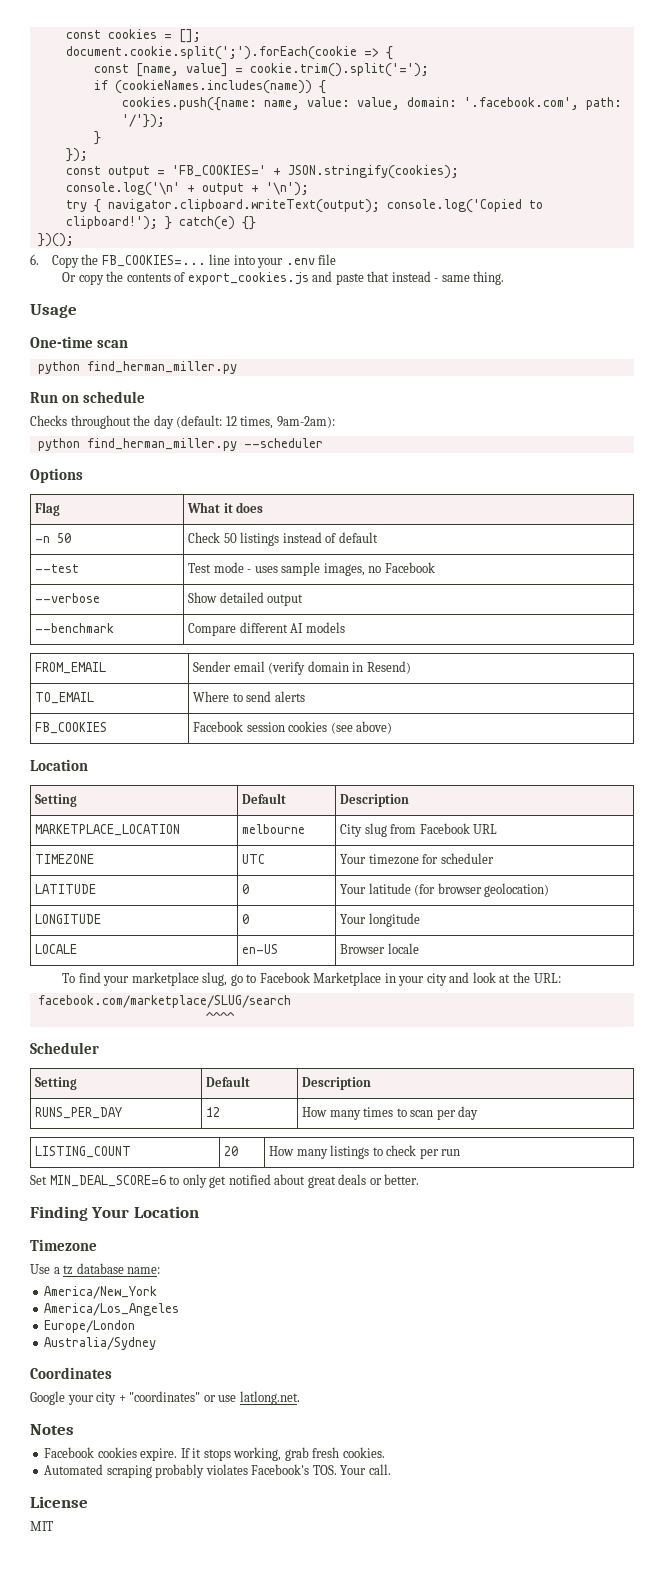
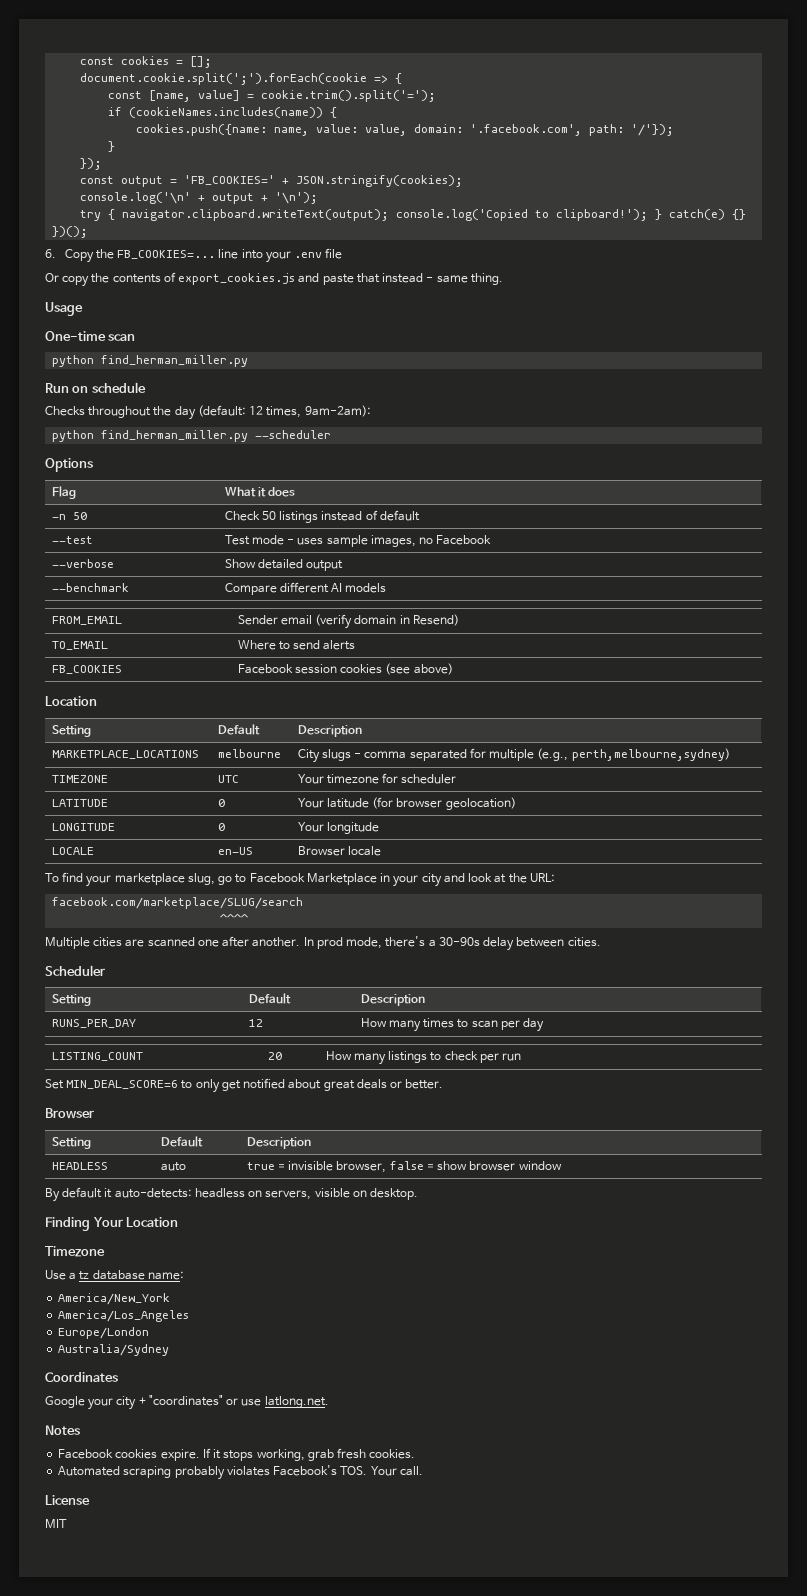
- MARKETPLACE_LOCATION | melbourne | City slug from Facebook URL
+ MARKETPLACE_LOCATIONS | melbourne | City slugs - comma separated for multiple (e.g., perth,melbourne,sydney)
+ Multiple cities are scanned one after another. In prod mode, there's a 30-90s delay between cities.
  Set MIN_DEAL_SCORE=6 to only get notified about great deals or better.
+ Browser
+ Setting | Default | Description
+ HEADLESS | auto | true = invisible browser, false = show browser window
+ By default it auto-detects: headless on servers, visible on desktop.

